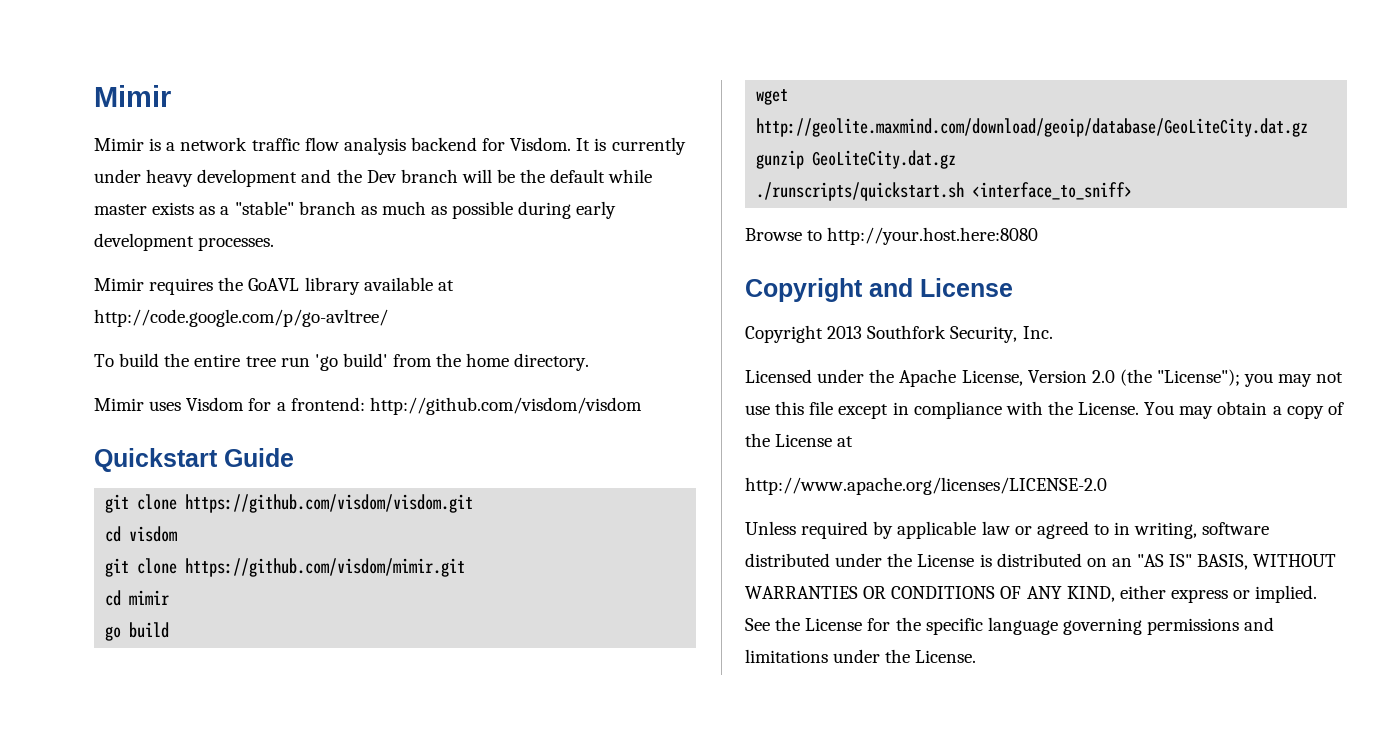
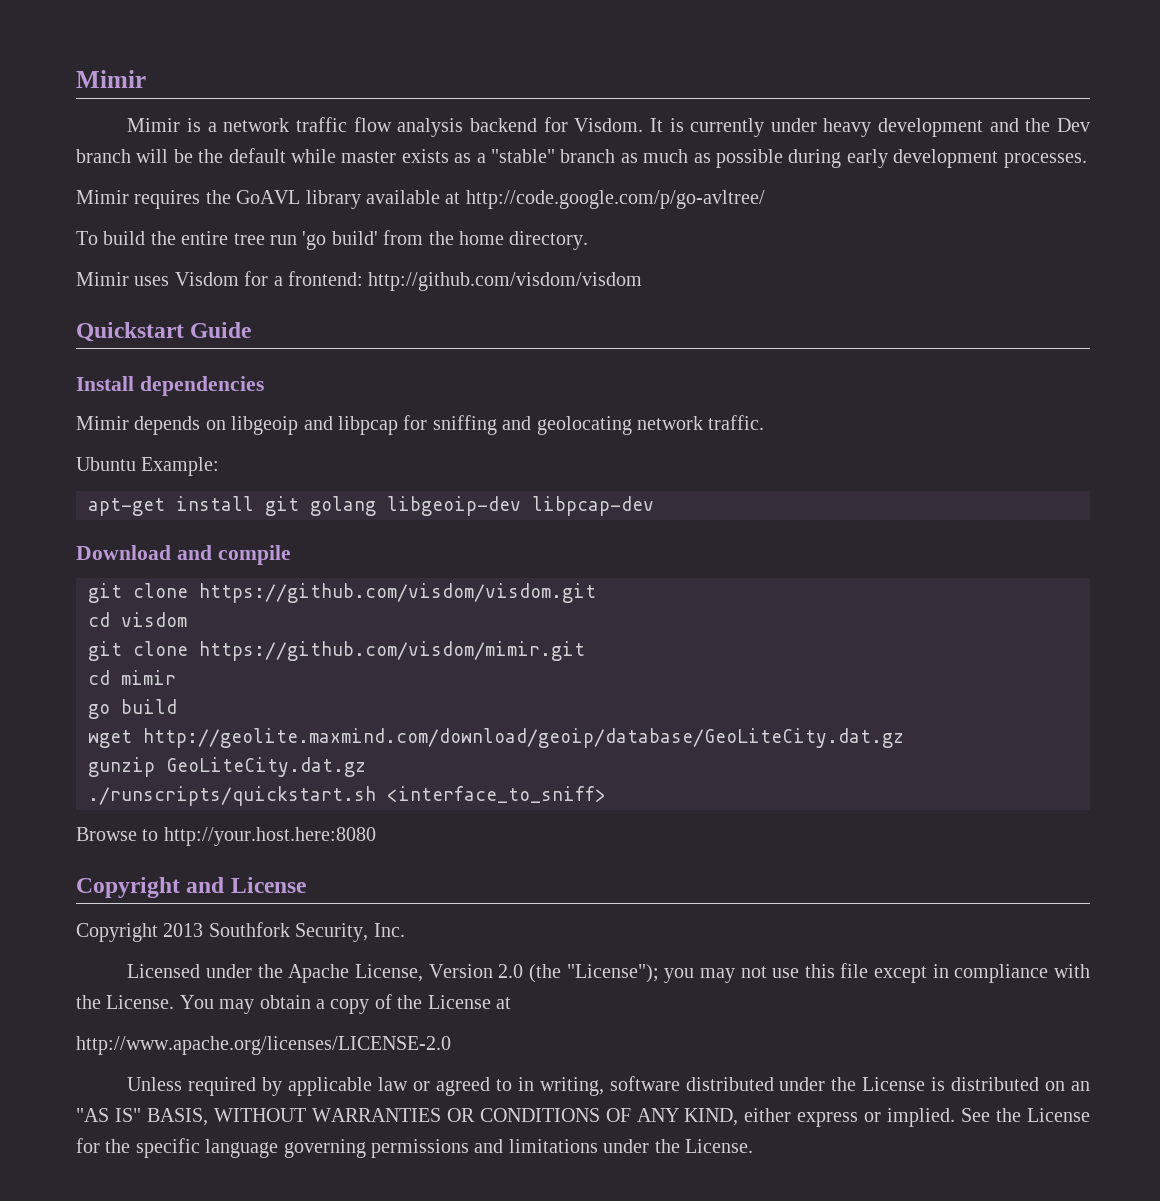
+ Install dependencies
+ Mimir depends on libgeoip and libpcap for sniffing and geolocating network traffic.
+ Ubuntu Example:
+ apt-get install git golang libgeoip-dev libpcap-dev
+ Download and compile

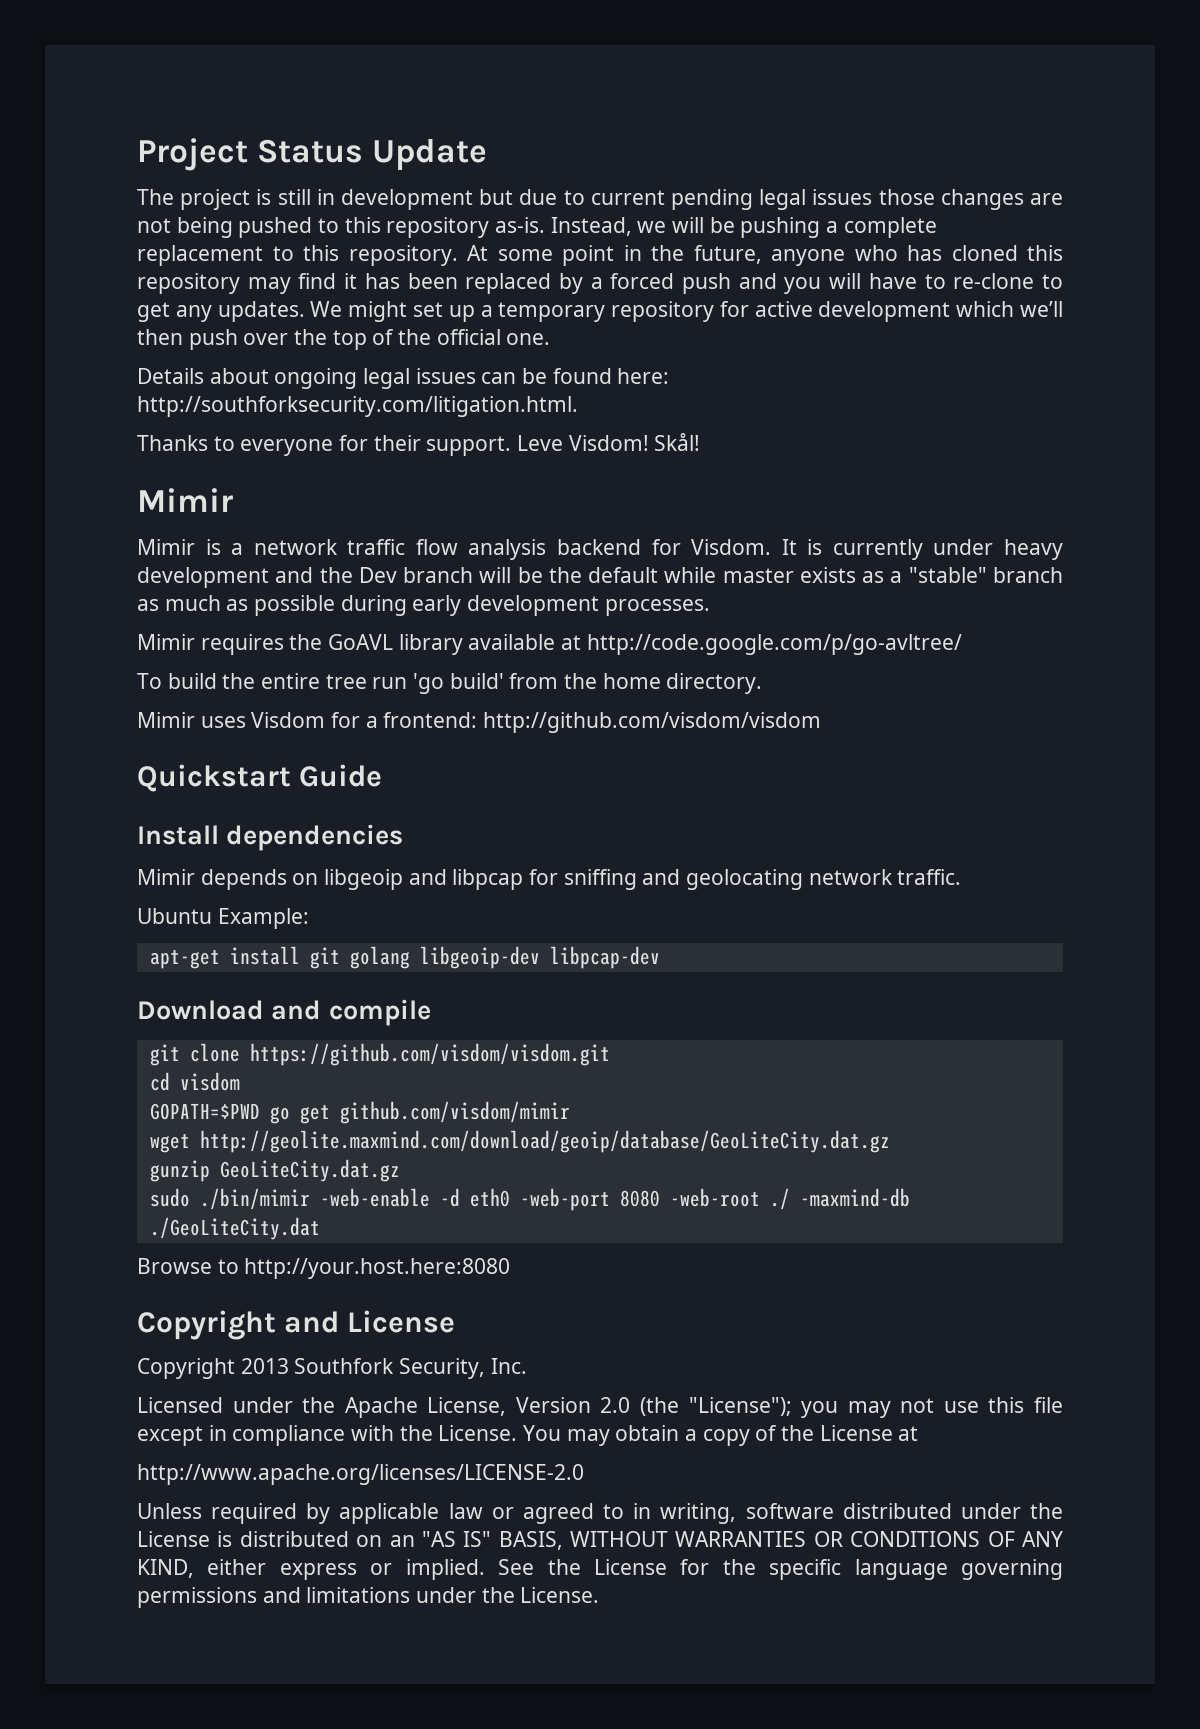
+ Project Status Update
+ The project is still in development but due to current pending legal issues those changes are not being pushed to this repository as-is. Instead, we will be pushing a complete replacement to this repository. At some point in the future, anyone who has cloned this repository may find it has been replaced by a forced push and you will have to re-clone to get any updates. We might set up a temporary repository for active development which we’ll then push over the top of the official one.
+ Details about ongoing legal issues can be found here: http://southforksecurity.com/litigation.html.
+ Thanks to everyone for their support. Leve Visdom! Skål!
- git clone https://github.com/visdom/mimir.git
- cd mimir
- go build
+ GOPATH=$PWD go get github.com/visdom/mimir
  wget http://geolite.maxmind.com/download/geoip/database/GeoLiteCity.dat.gz
  gunzip GeoLiteCity.dat.gz
- ./runscripts/quickstart.sh <interface_to_sniff>
+ sudo ./bin/mimir -web-enable -d eth0 -web-port 8080 -web-root ./ -maxmind-db ./GeoLiteCity.dat

